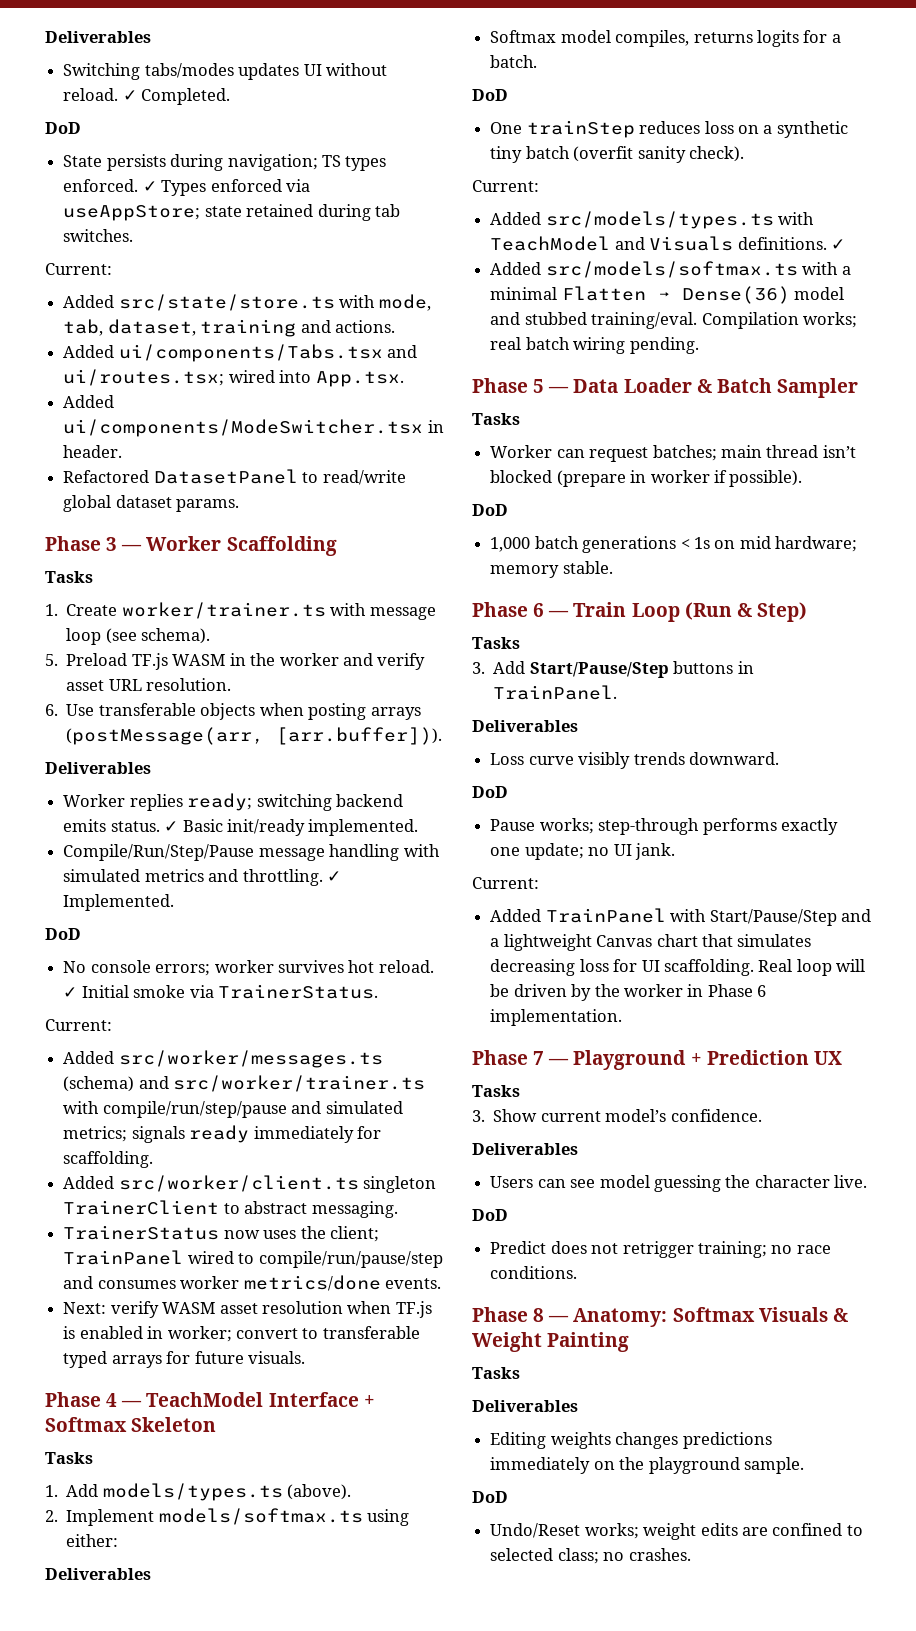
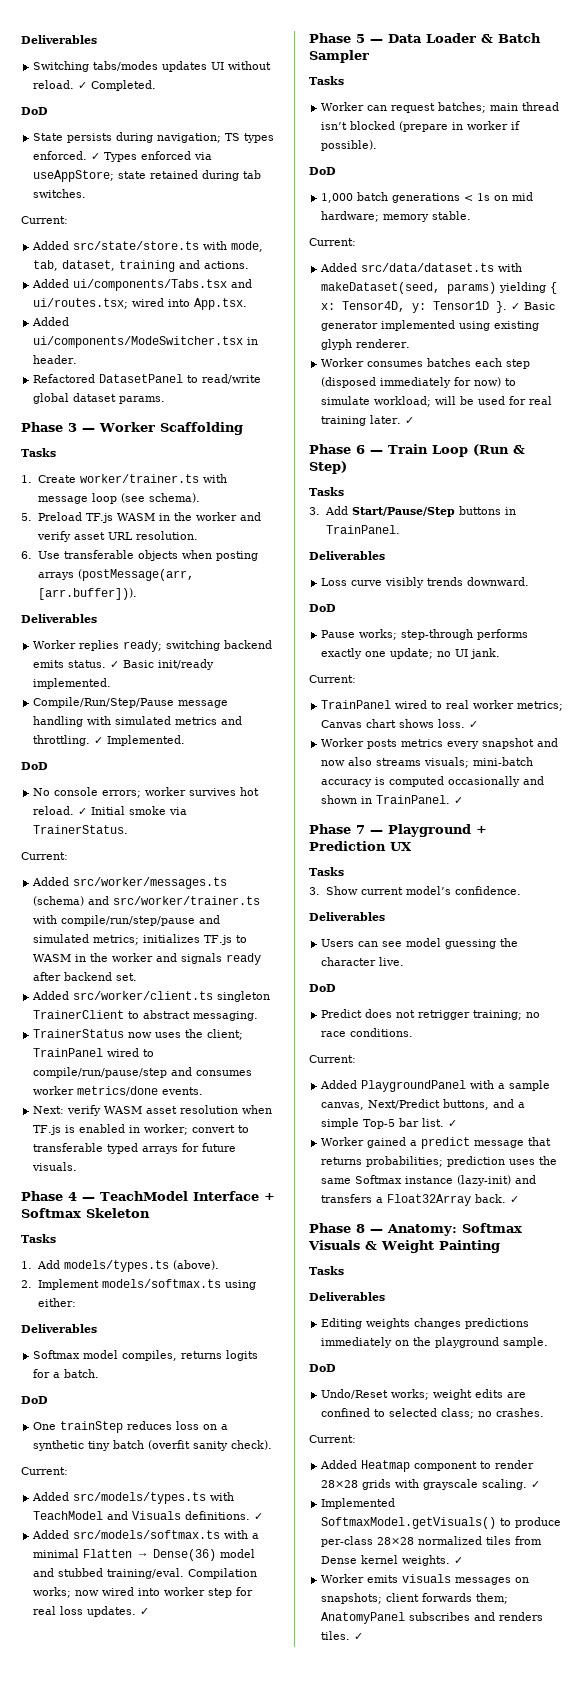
- Added src/worker/messages.ts (schema) and src/worker/trainer.ts with compile/run/step/pause and simulated metrics; signals ready immediately for scaffolding.
+ Added src/worker/messages.ts (schema) and src/worker/trainer.ts with compile/run/step/pause and simulated metrics; initializes TF.js to WASM in the worker and signals ready after backend set.
- Compilation works; real batch wiring pending.
+ Compilation works; now wired into worker step for real loss updates. ✓
  1,000 batch generations < 1s on mid hardware; memory stable.
+ Current:
+ Added src/data/dataset.ts with makeDataset(seed, params) yielding { x: Tensor4D, y: Tensor1D }. ✓ Basic generator implemented using existing glyph renderer.
+ Worker consumes batches each step (disposed immediately for now) to simulate workload; will be used for real training later. ✓
- Added TrainPanel with Start/Pause/Step and a lightweight Canvas chart that simulates decreasing loss for UI scaffolding. Real loop will be driven by the worker in Phase 6 implementation.
+ TrainPanel wired to real worker metrics; Canvas chart shows loss. ✓
+ Worker posts metrics every snapshot and now also streams visuals; mini-batch accuracy is computed occasionally and shown in TrainPanel. ✓
  Predict does not retrigger training; no race conditions.
+ Current:
+ Added PlaygroundPanel with a sample canvas, Next/Predict buttons, and a simple Top-5 bar list. ✓
+ Worker gained a predict message that returns probabilities; prediction uses the same Softmax instance (lazy-init) and transfers a Float32Array back. ✓
  Undo/Reset works; weight edits are confined to selected class; no crashes.
+ Current:
+ Added Heatmap component to render 28×28 grids with grayscale scaling. ✓
+ Implemented SoftmaxModel.getVisuals() to produce per-class 28×28 normalized tiles from Dense kernel weights. ✓
+ Worker emits visuals messages on snapshots; client forwards them; AnatomyPanel subscribes and renders tiles. ✓

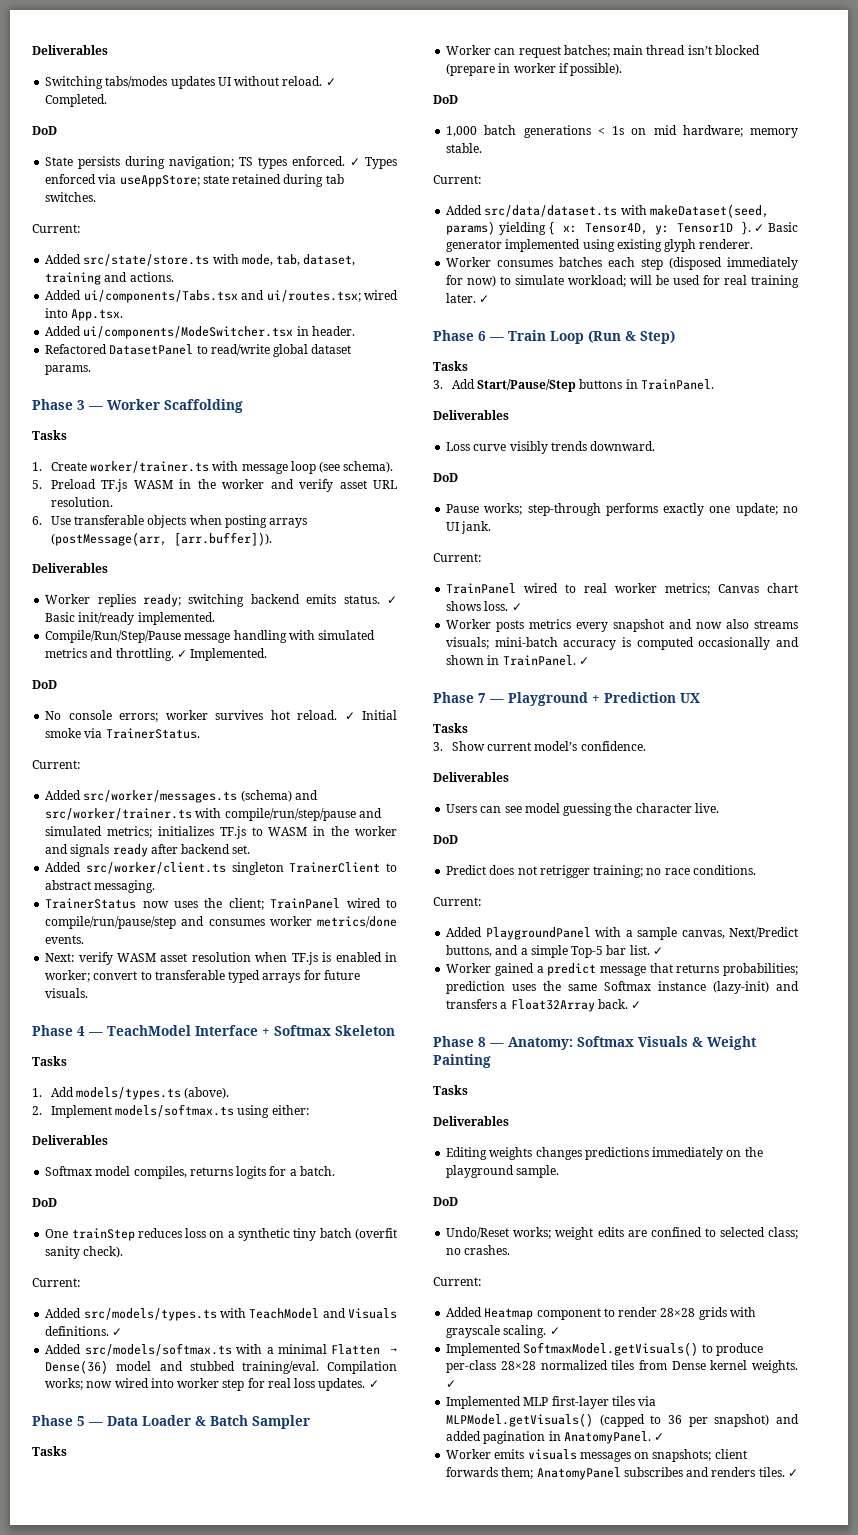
+ Implemented MLP first-layer tiles via MLPModel.getVisuals() (capped to 36 per snapshot) and added pagination in AnatomyPanel. ✓

